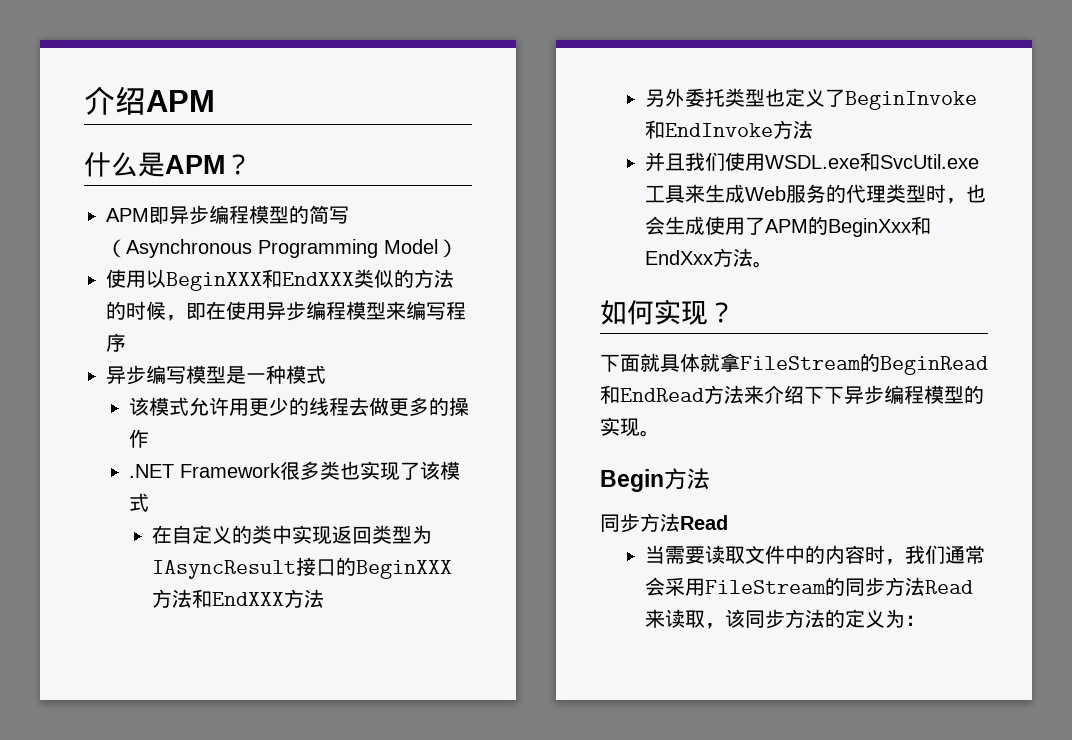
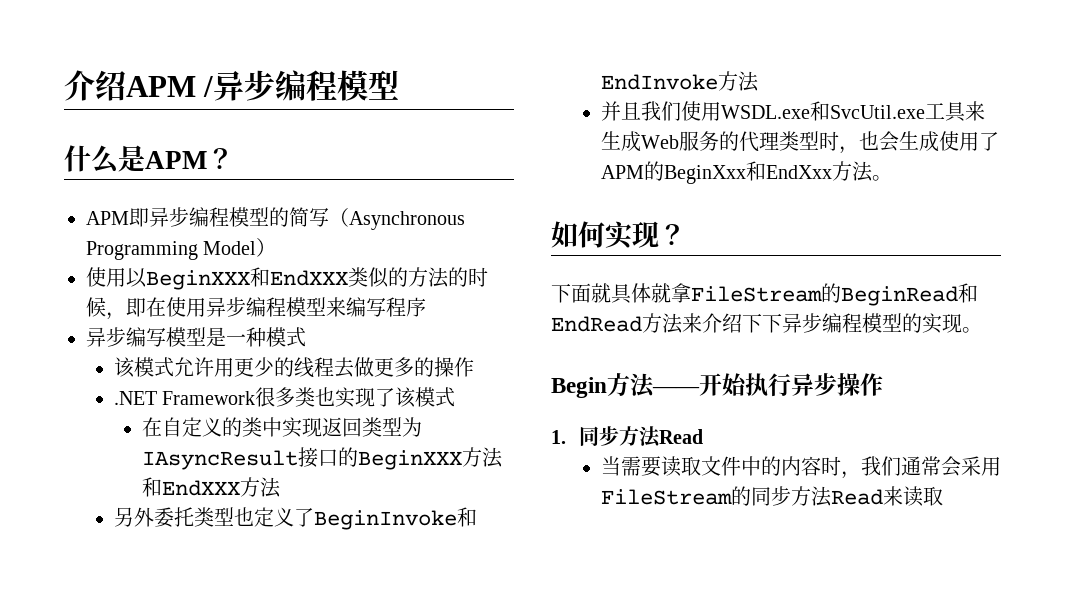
- 介绍APM
+ 介绍APM /异步编程模型
- Begin方法
- 同步方法Read
+ Begin方法——开始执行异步操作
+ 1.同步方法Read
- 当需要读取文件中的内容时，我们通常会采用FileStream的同步方法Read来读取，该同步方法的定义为：
+ 当需要读取文件中的内容时，我们通常会采用FileStream的同步方法Read来读取

